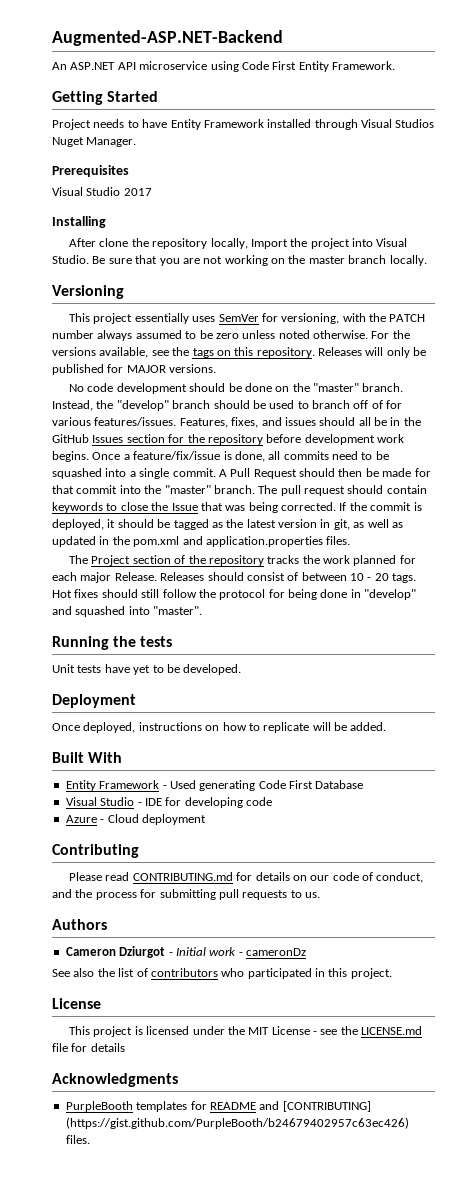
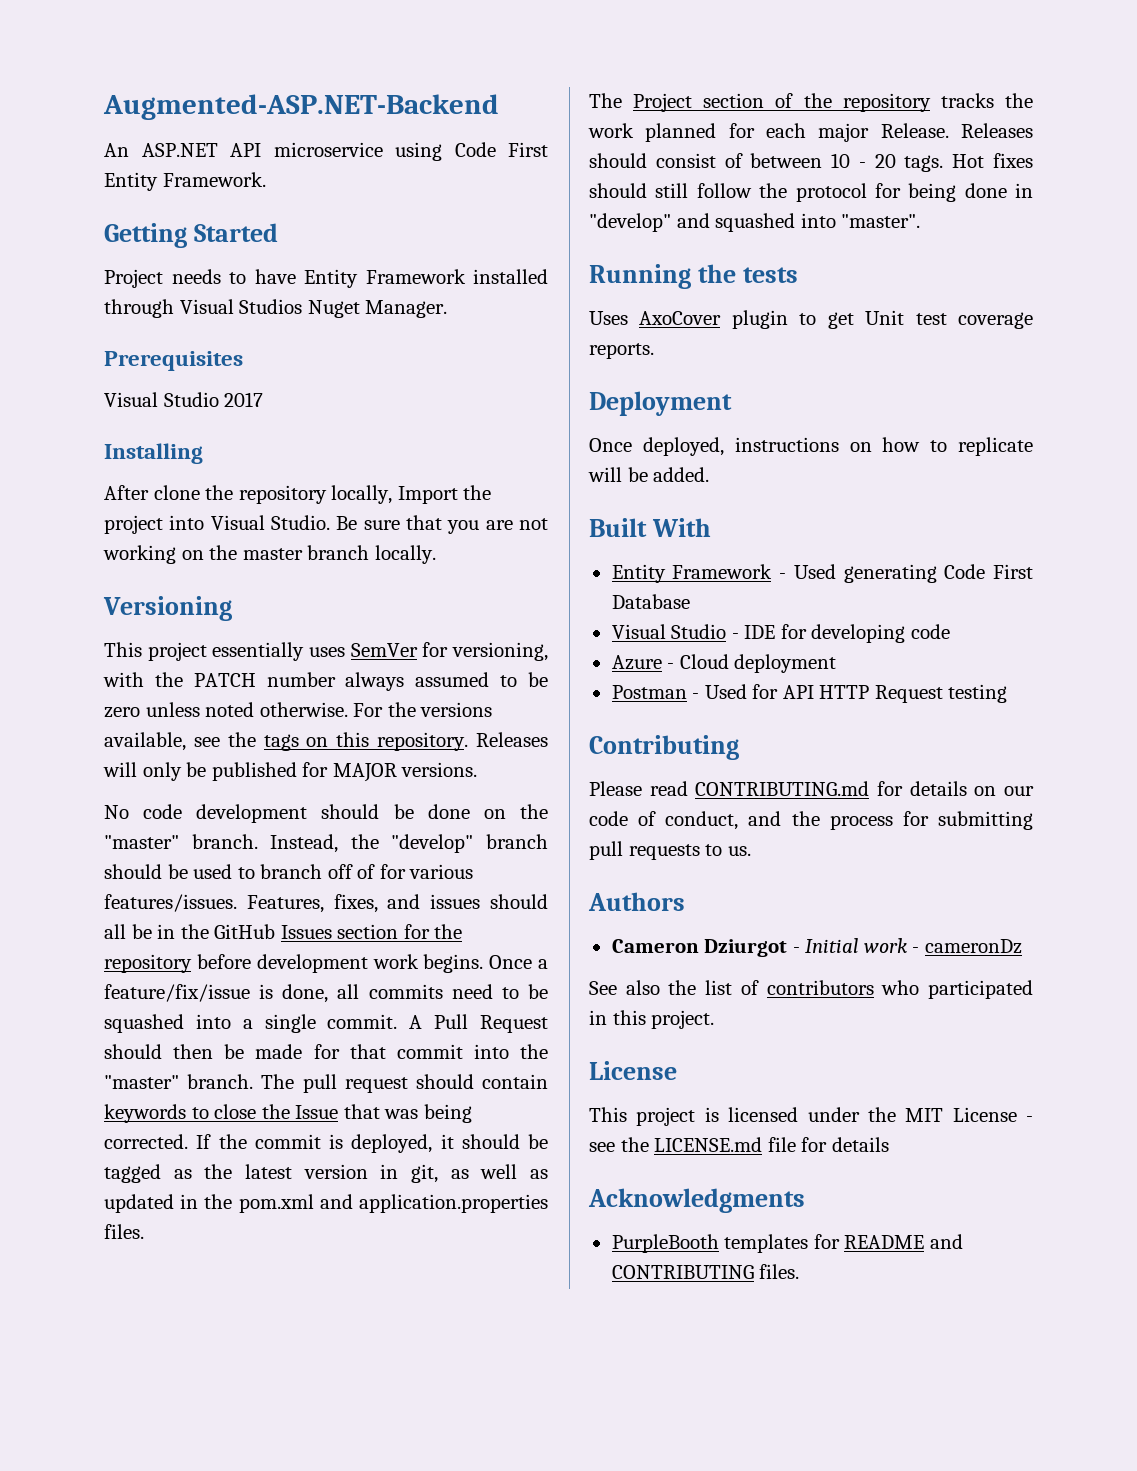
- Unit tests have yet to be developed.
+ Uses AxoCover plugin to get Unit test coverage reports.
+ Postman - Used for API HTTP Request testing
- PurpleBooth templates for README and [CONTRIBUTING] (https://gist.github.com/PurpleBooth/b24679402957c63ec426) files.
+ PurpleBooth templates for README and CONTRIBUTING files.

